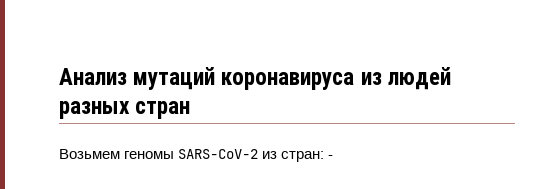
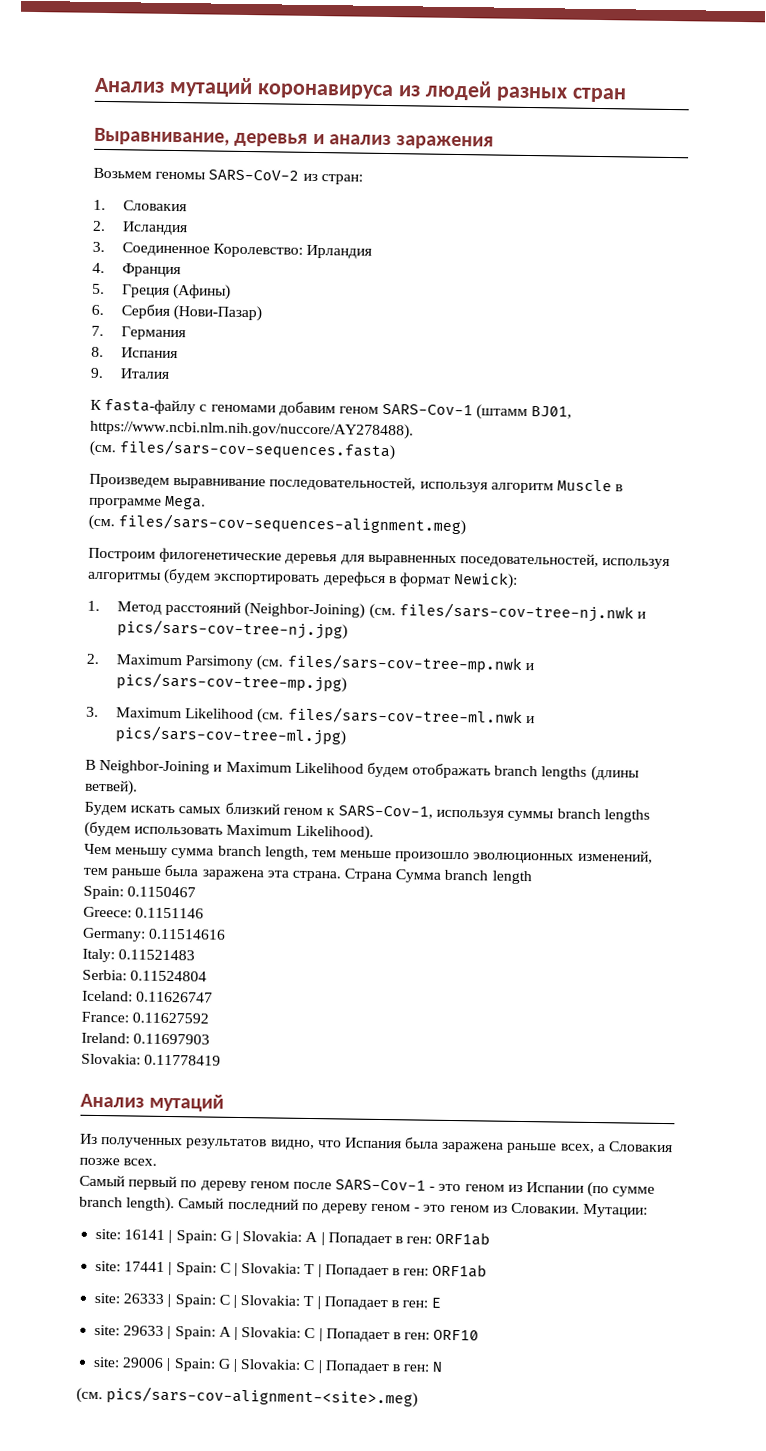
+ Выравнивание, деревья и анализ заражения
- Возьмем геномы SARS-CoV-2 из стран: -
+ Возьмем геномы SARS-CoV-2 из стран:
+ 1. Словакия
+ 2. Исландия
+ 3. Соединенное Королевство: Ирландия
+ 4. Франция
+ 5. Греция (Афины)
+ 6. Сербия (Нови-Пазар)
+ 7. Германия
+ 8. Испания
+ 9. Италия
+ К fasta-файлу с геномами добавим геном SARS-Cov-1 (штамм BJ01, https://www.ncbi.nlm.nih.gov/nuccore/AY278488).
+ (см. files/sars-cov-sequences.fasta)
+ Произведем выравнивание последовательностей, используя алгоритм Muscle в программе Mega.
+ (см. files/sars-cov-sequences-alignment.meg)
+ Построим филогенетические деревья для выравненных поседовательностей, используя алгоритмы (будем экспортировать дерефься в формат Newick):
+ 1. Метод расстояний (Neighbor-Joining) (см. files/sars-cov-tree-nj.nwk и pics/sars-cov-tree-nj.jpg)
+ 2. Maximum Parsimony (см. files/sars-cov-tree-mp.nwk и pics/sars-cov-tree-mp.jpg)
+ 3. Maximum Likelihood (см. files/sars-cov-tree-ml.nwk и pics/sars-cov-tree-ml.jpg)
+ В Neighbor-Joining и Maximum Likelihood будем отображать branch lengths (длины ветвей).
+ Будем искать самых близкий геном к SARS-Cov-1, используя суммы branch lengths (будем использовать Maximum Likelihood).
+ Чем меньшу сумма branch length, тем меньше произошло эволюционных изменений, тем раньше была заражена эта страна. Страна Сумма branch length
+ Spain: 0.1150467
+ Greece: 0.1151146
+ Germany: 0.11514616
+ Italy: 0.11521483
+ Serbia: 0.11524804
+ Iceland: 0.11626747
+ France: 0.11627592
+ Ireland: 0.11697903
+ Slovakia: 0.11778419
+ Анализ мутаций
+ Из полученных результатов видно, что Испания была заражена раньше всех, а Словакия позже всех.
+ Самый первый по дереву геном после SARS-Cov-1 - это геном из Испании (по сумме branch length). Самый последний по дереву геном - это геном из Словакии. Мутации:
+ site: 16141 | Spain: G | Slovakia: A | Попадает в ген: ORF1ab
+ site: 17441 | Spain: C | Slovakia: T | Попадает в ген: ORF1ab
+ site: 26333 | Spain: C | Slovakia: T | Попадает в ген: E
+ site: 29633 | Spain: A | Slovakia: C | Попадает в ген: ORF10
+ site: 29006 | Spain: G | Slovakia: C | Попадает в ген: N
+ (см. pics/sars-cov-alignment-<site>.meg)

